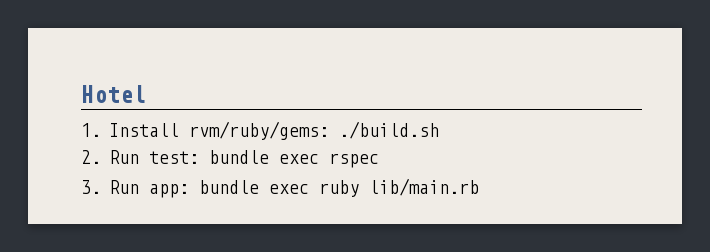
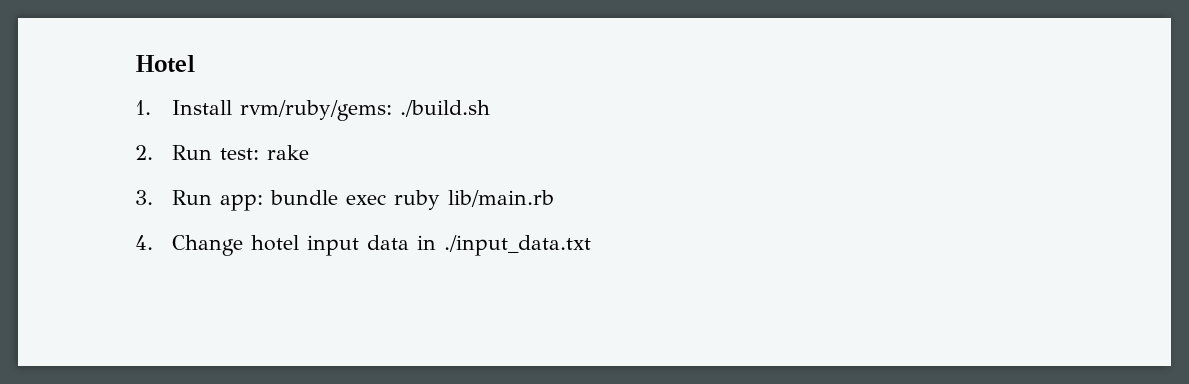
- 2. Run test: bundle exec rspec
+ 2. Run test: rake
+ 4. Change hotel input data in ./input_data.txt

